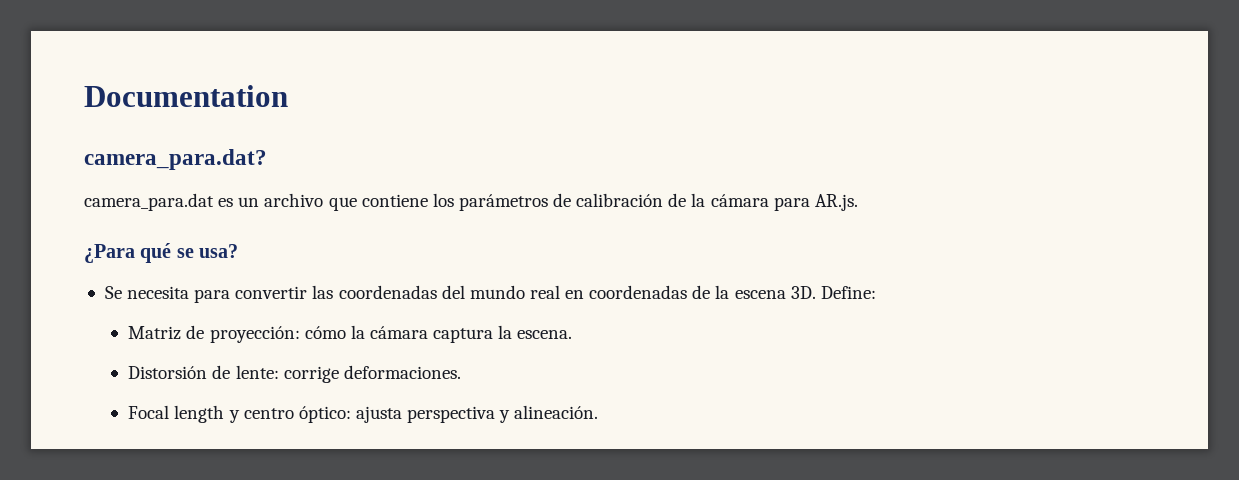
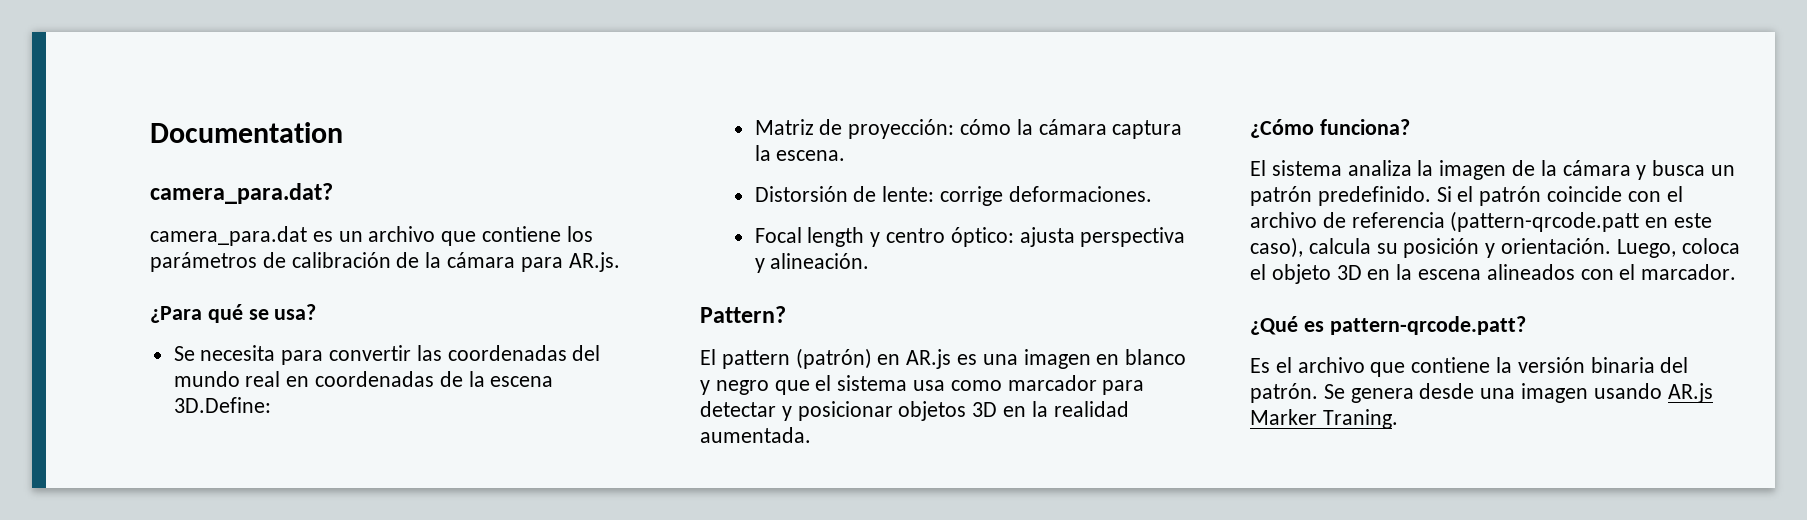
- Se necesita para convertir las coordenadas del mundo real en coordenadas de la escena 3D. Define:
+ Se necesita para convertir las coordenadas del mundo real en coordenadas de la escena 3D.Define:
+ Pattern?
+ El pattern (patrón) en AR.js es una imagen en blanco y negro que el sistema usa como marcador para detectar y posicionar objetos 3D en la realidad aumentada.
+ ¿Cómo funciona?
+ El sistema analiza la imagen de la cámara y busca un patrón predefinido. Si el patrón coincide con el archivo de referencia (pattern-qrcode.patt en este caso), calcula su posición y orientación. Luego, coloca el objeto 3D en la escena alineados con el marcador.
+ ¿Qué es pattern-qrcode.patt?
+ Es el archivo que contiene la versión binaria del patrón. Se genera desde una imagen usando AR.js Marker Traning.

